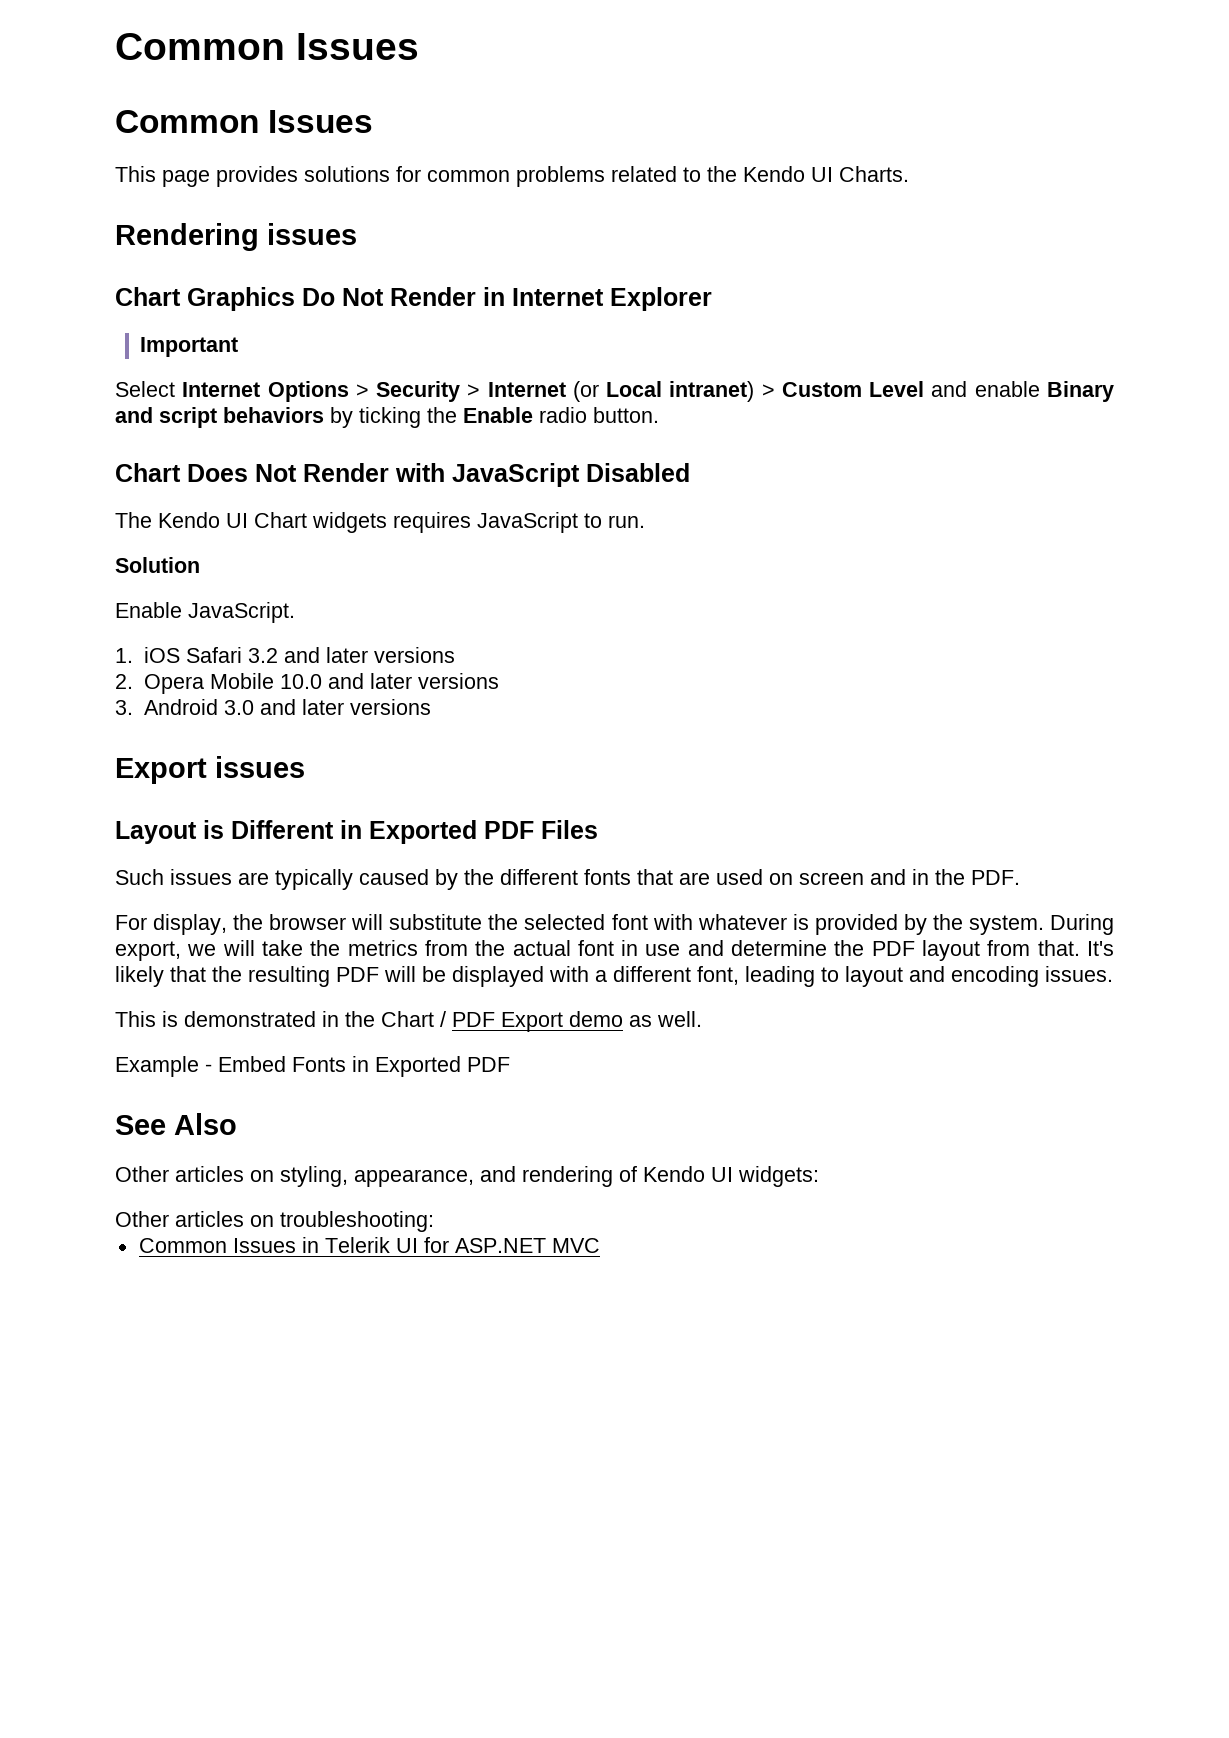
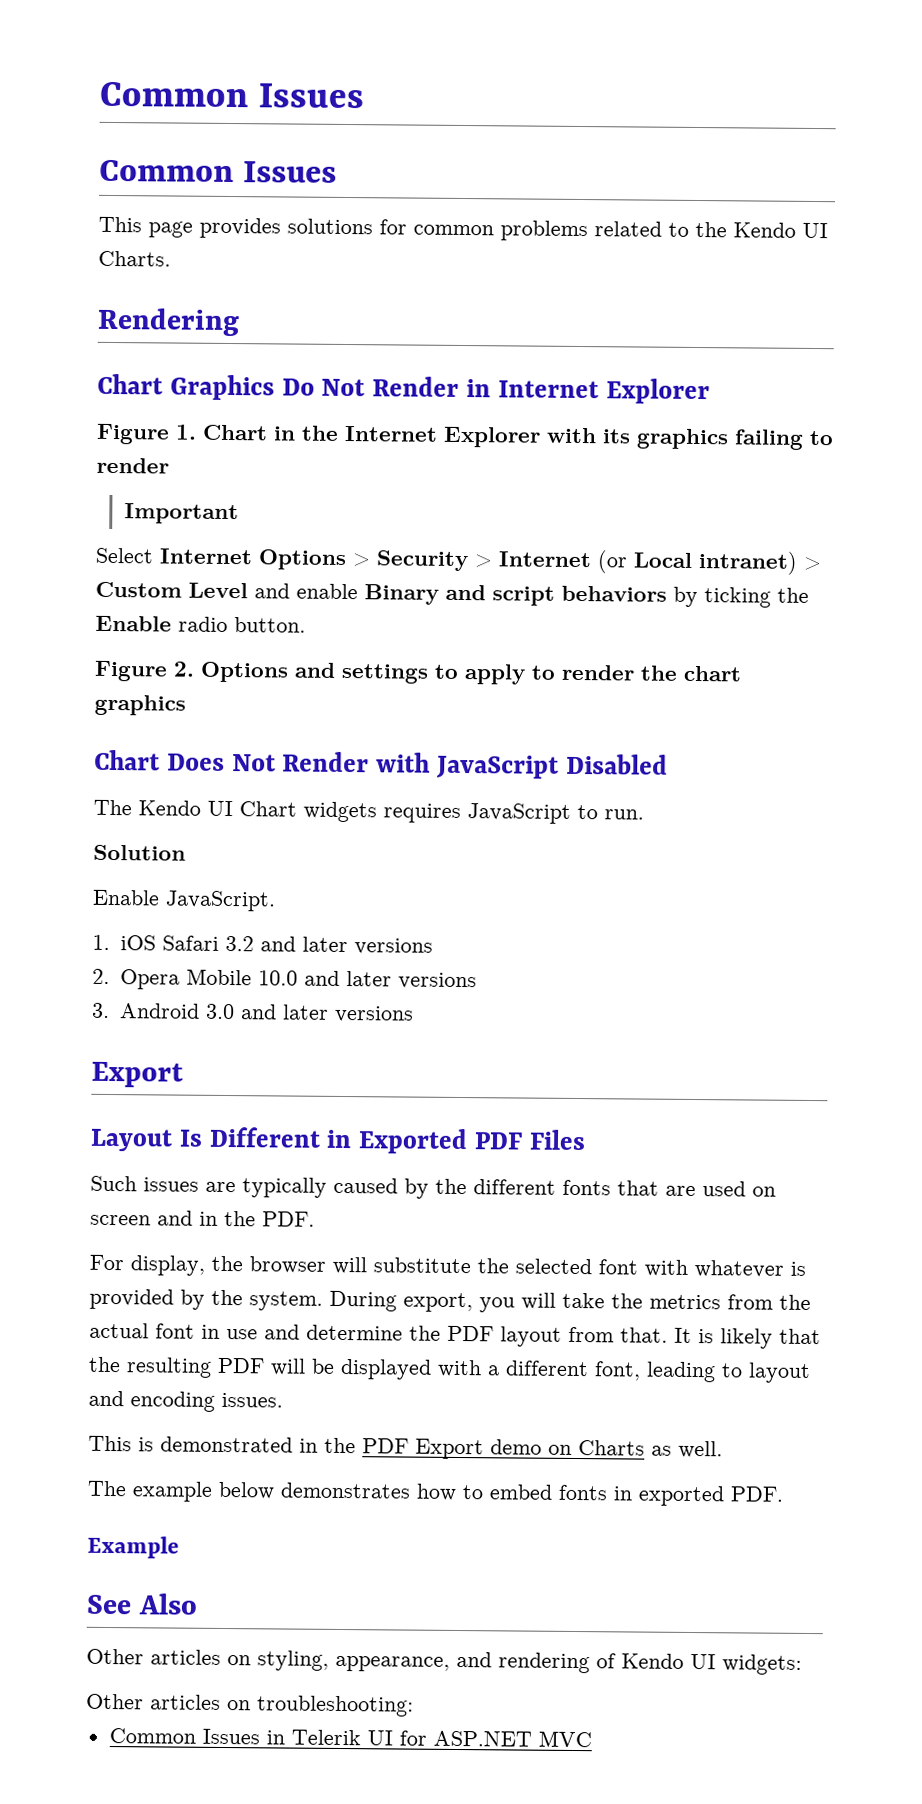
- Rendering issues
+ Rendering
+ Figure 1. Chart in the Internet Explorer with its graphics failing to render
+ Figure 2. Options and settings to apply to render the chart graphics
  3. Android 3.0 and later versions
- Export issues
+ Export
- Layout is Different in Exported PDF Files
+ Layout Is Different in Exported PDF Files
- During export, we will take the metrics from the actual font in use and determine the PDF layout from that.
+ During export, you will take the metrics from the actual font in use and determine the PDF layout from that.
- It's likely that the resulting PDF will be displayed with a different font, leading to layout and encoding issues.
+ It is likely that the resulting PDF will be displayed with a different font, leading to layout and encoding issues.
- This is demonstrated in the Chart / PDF Export demo as well.
+ This is demonstrated in the PDF Export demo on Charts as well.
- Example - Embed Fonts in Exported PDF
+ The example below demonstrates how to embed fonts in exported PDF.
+ Example

